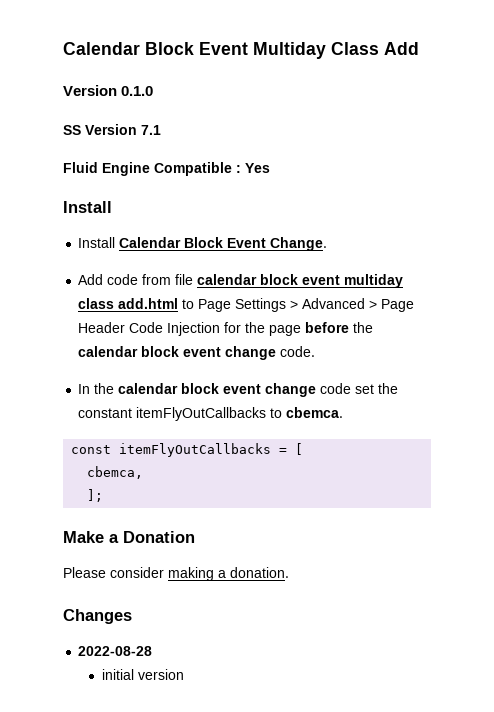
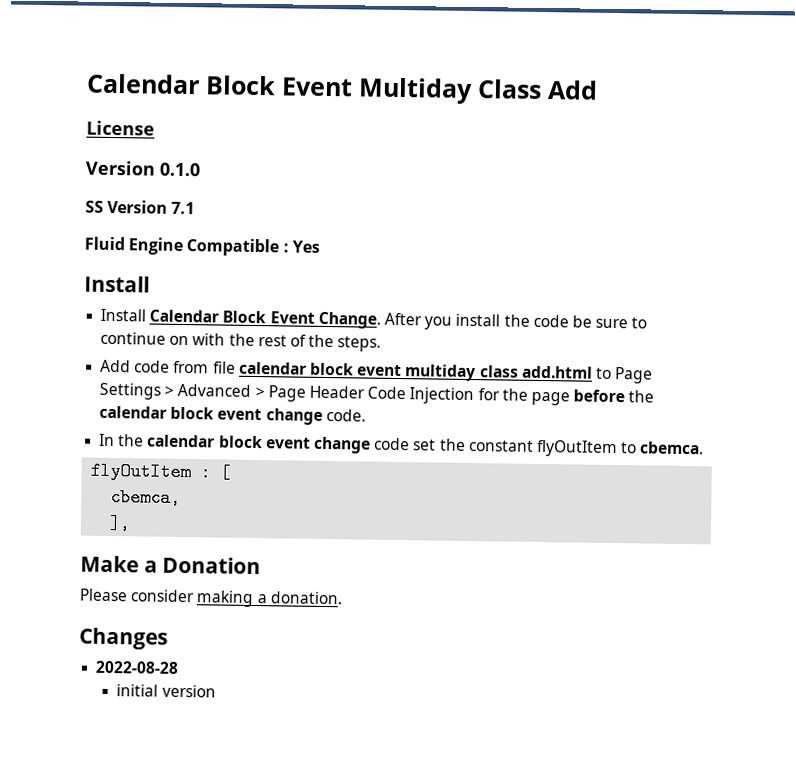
+ License
+ After you install the code be sure to continue on with the rest of the steps.
- In the calendar block event change code set the constant itemFlyOutCallbacks to cbemca.
+ In the calendar block event change code set the constant flyOutItem to cbemca.
- const itemFlyOutCallbacks = [
+ flyOutItem : [
- ];
+ ],

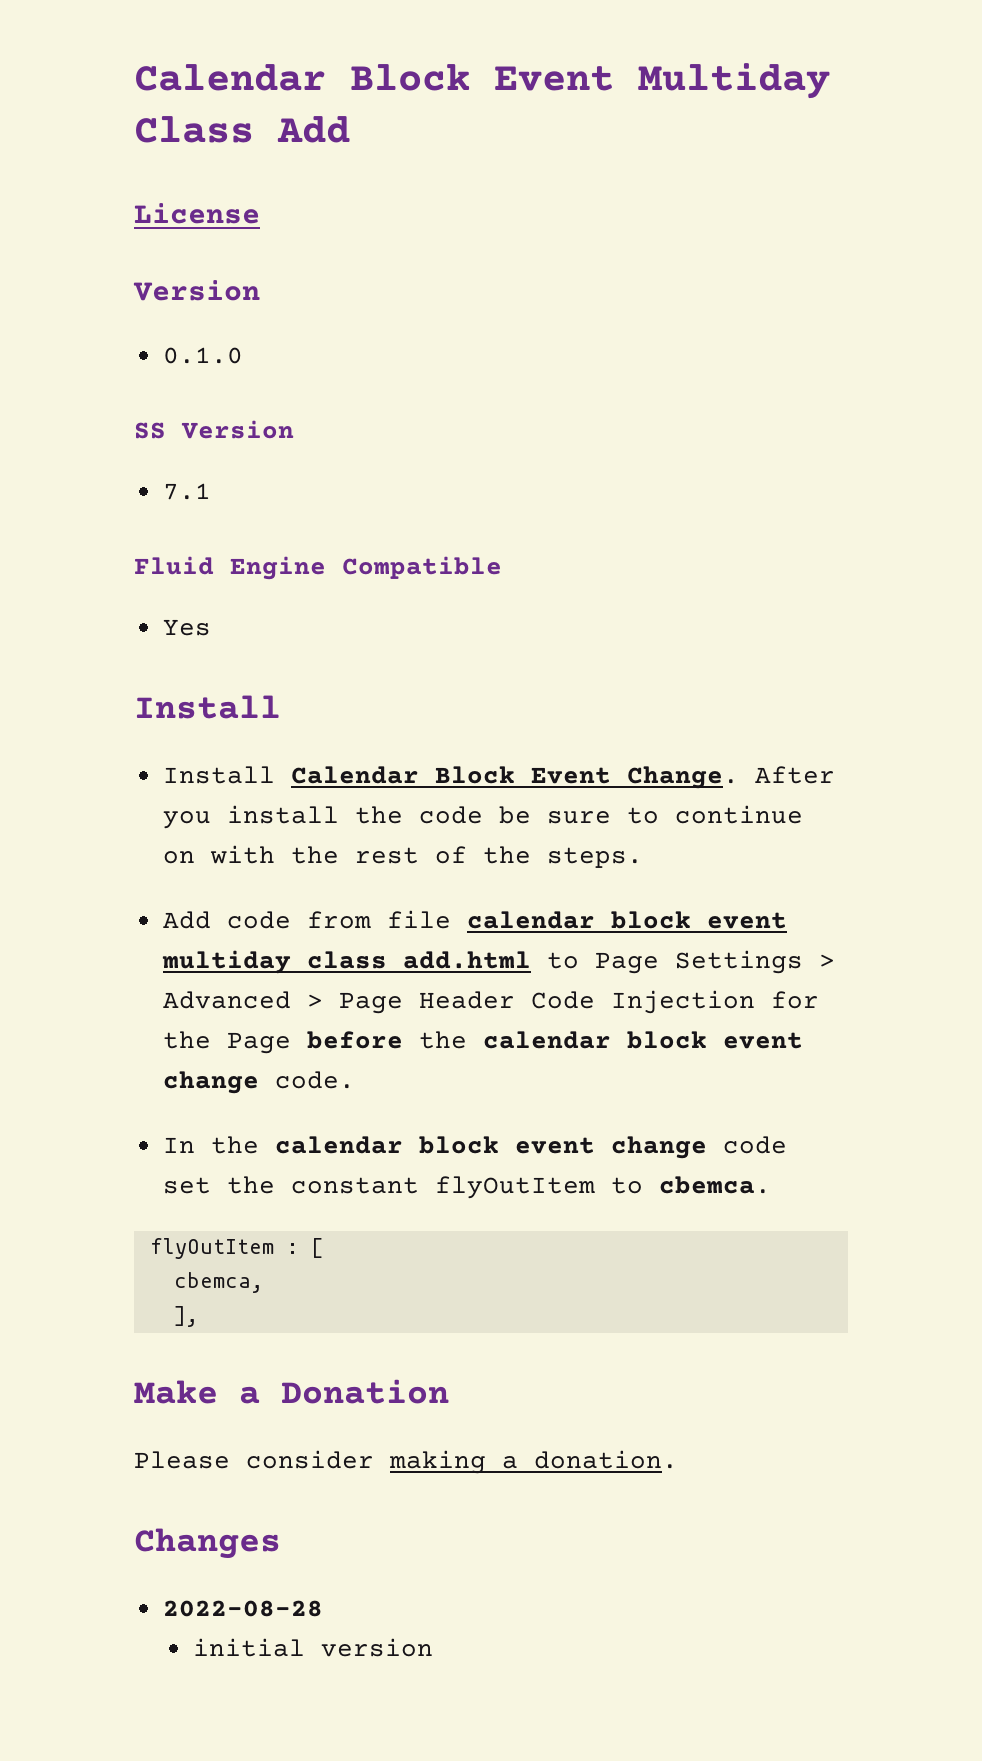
  License
- Version 0.1.0
+ Version
+ 0.1.0
- SS Version 7.1
+ SS Version
+ 7.1
- Fluid Engine Compatible : Yes
+ Fluid Engine Compatible
+ Yes
- Add code from file calendar block event multiday class add.html to Page Settings > Advanced > Page Header Code Injection for the page before the calendar block event change code.
+ Add code from file calendar block event multiday class add.html to Page Settings > Advanced > Page Header Code Injection for the Page before the calendar block event change code.

